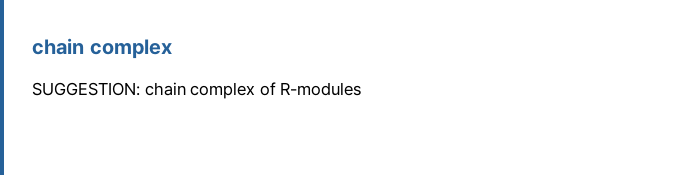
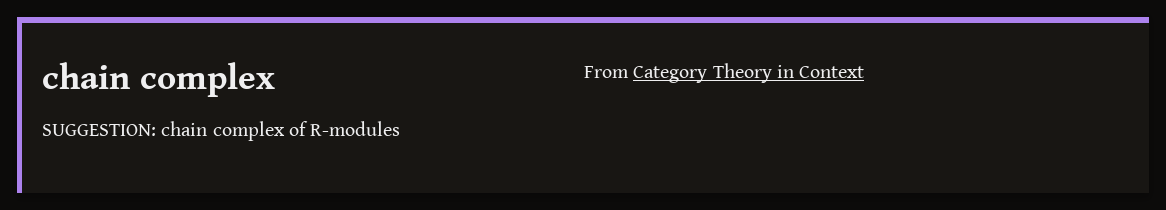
+ From Category Theory in Context

